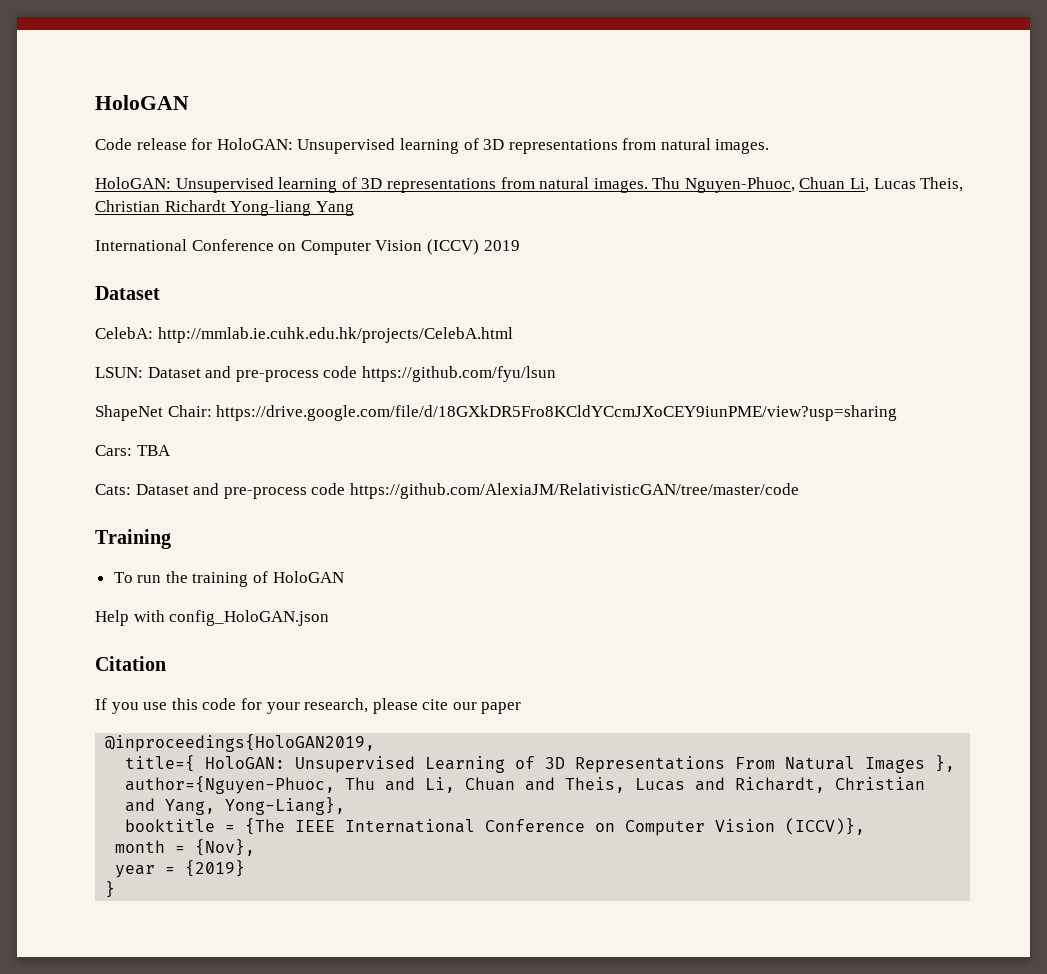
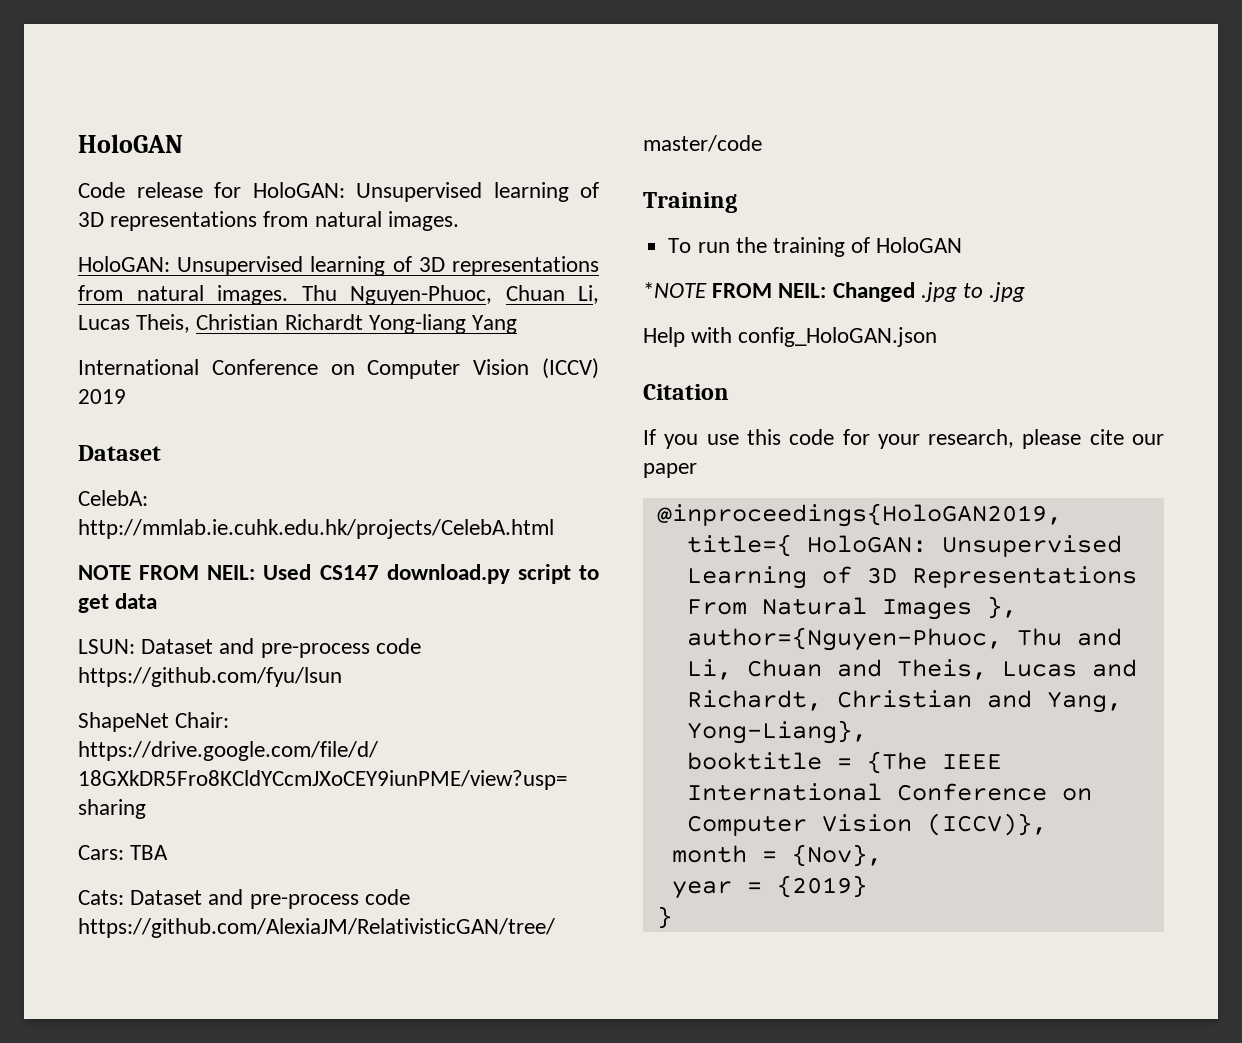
+ NOTE FROM NEIL: Used CS147 download.py script to get data
+ *NOTE FROM NEIL: Changed .jpg to .jpg

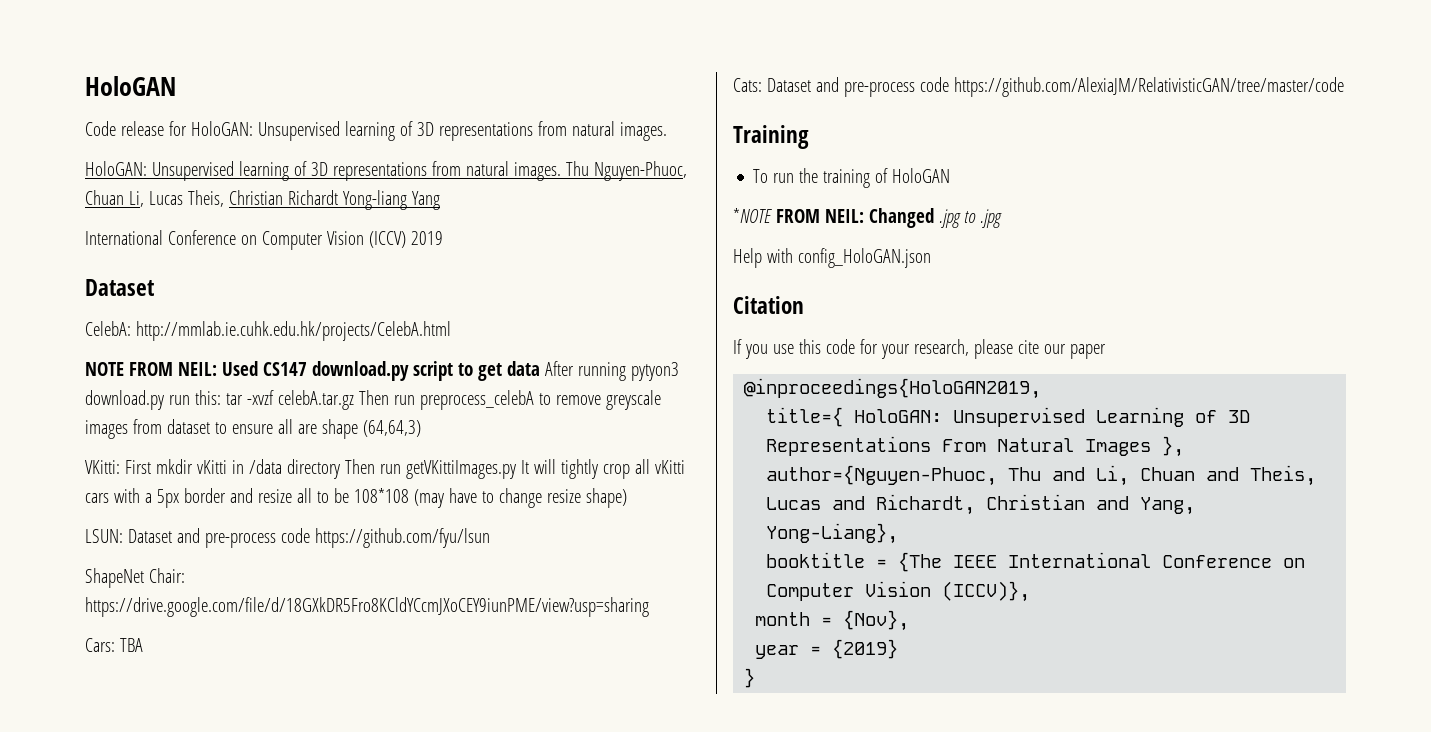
- NOTE FROM NEIL: Used CS147 download.py script to get data
+ NOTE FROM NEIL: Used CS147 download.py script to get data After running pytyon3 download.py run this: tar -xvzf celebA.tar.gz Then run preprocess_celebA to remove greyscale images from dataset to ensure all are shape (64,64,3)
+ VKitti: First mkdir vKitti in /data directory Then run getVKittiImages.py It will tightly crop all vKitti cars with a 5px border and resize all to be 108*108 (may have to change resize shape)

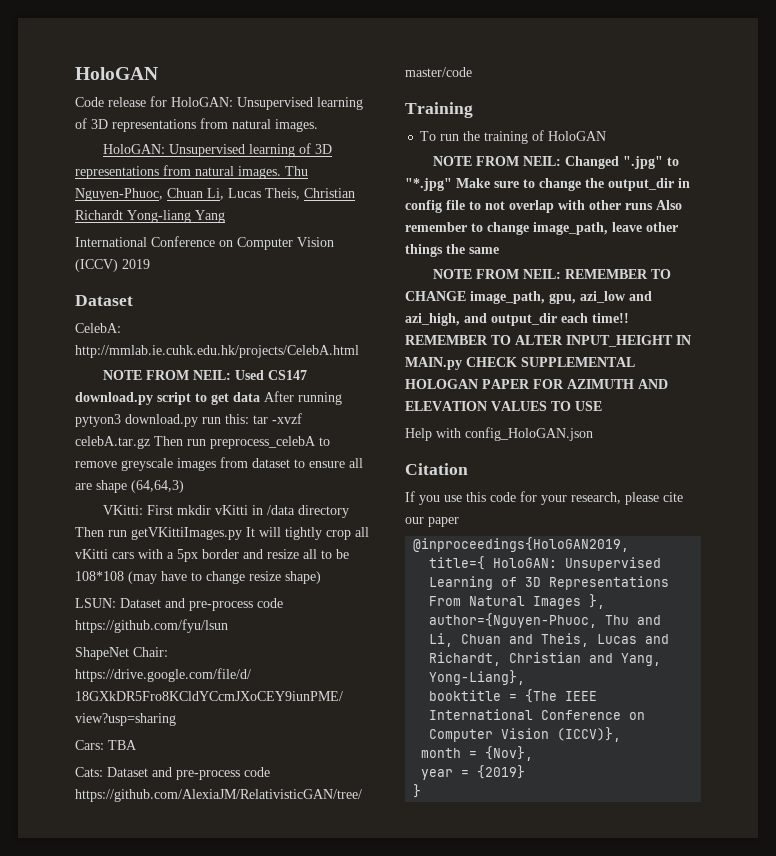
- *NOTE FROM NEIL: Changed .jpg to .jpg
+ NOTE FROM NEIL: Changed ".jpg" to "*.jpg" Make sure to change the output_dir in config file to not overlap with other runs Also remember to change image_path, leave other things the same
+ NOTE FROM NEIL: REMEMBER TO CHANGE image_path, gpu, azi_low and azi_high, and output_dir each time!! REMEMBER TO ALTER INPUT_HEIGHT IN MAIN.py CHECK SUPPLEMENTAL HOLOGAN PAPER FOR AZIMUTH AND ELEVATION VALUES TO USE

